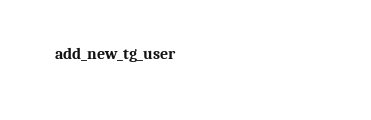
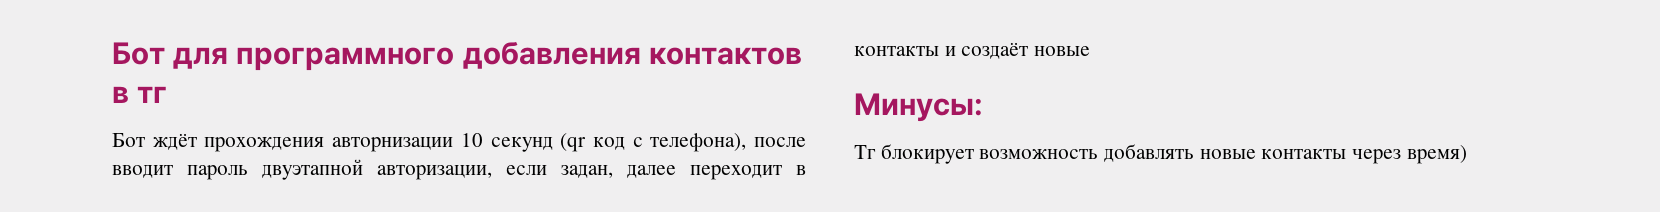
- add_new_tg_user
+ Бот для программного добавления контактов в тг
+ Бот ждёт прохождения авторнизации 10 секунд (qr код с телефона), после вводит пароль двуэтапной авторизации, если задан, далее переходит в контакты и создаёт новые
+ Минусы:
+ Тг блокирует возможность добавлять новые контакты через время)

